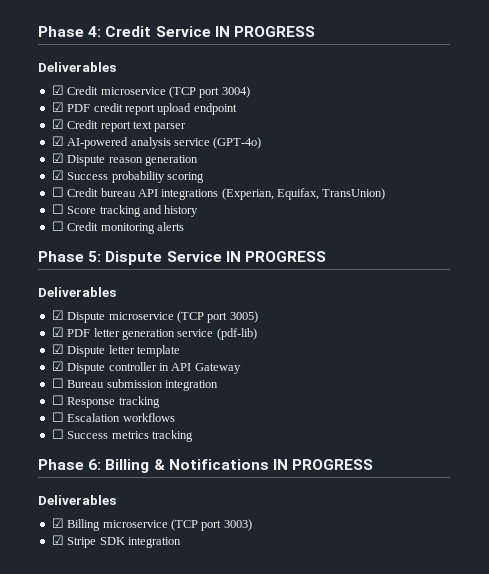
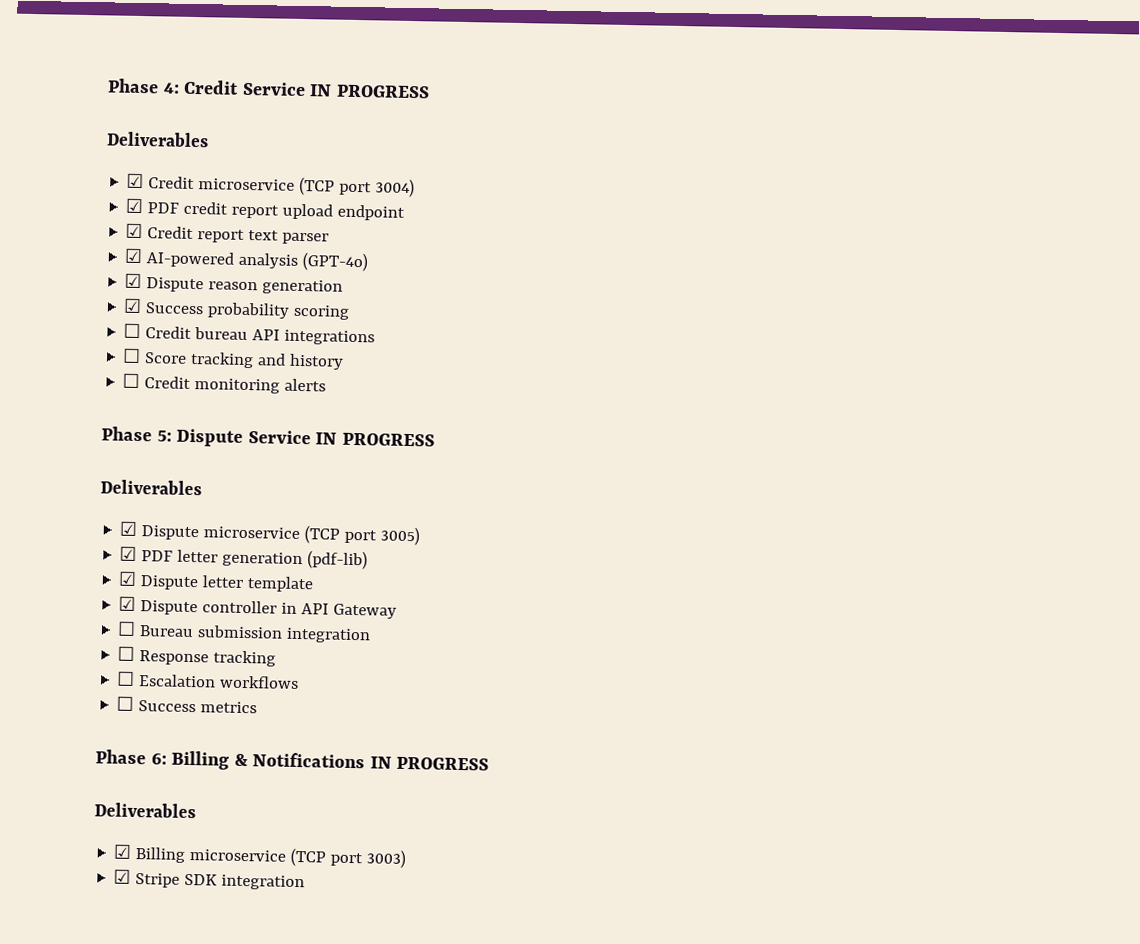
- ☑ AI-powered analysis service (GPT-4o)
+ ☑ AI-powered analysis (GPT-4o)
- ☐ Credit bureau API integrations (Experian, Equifax, TransUnion)
+ ☐ Credit bureau API integrations
- ☑ PDF letter generation service (pdf-lib)
+ ☑ PDF letter generation (pdf-lib)
- ☐ Success metrics tracking
+ ☐ Success metrics

